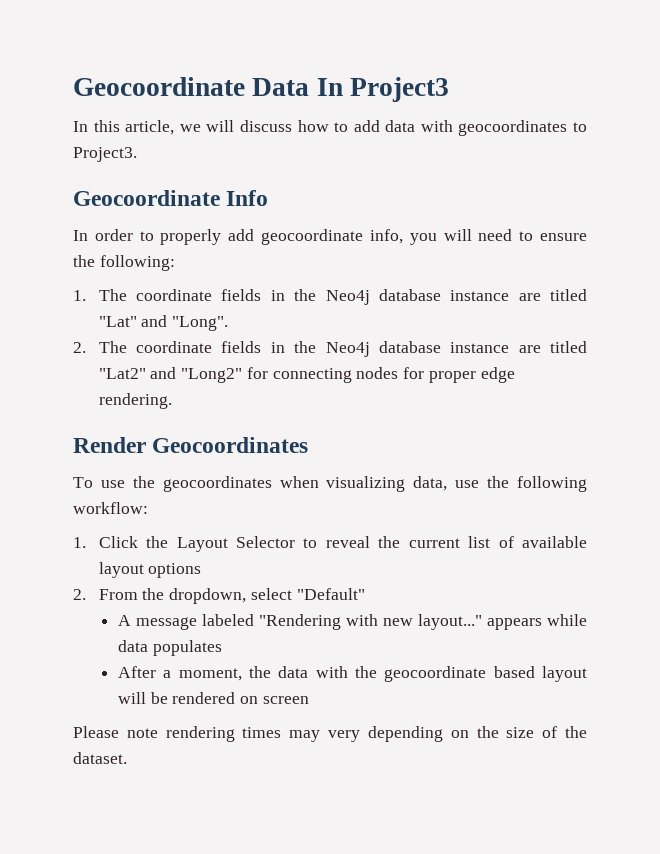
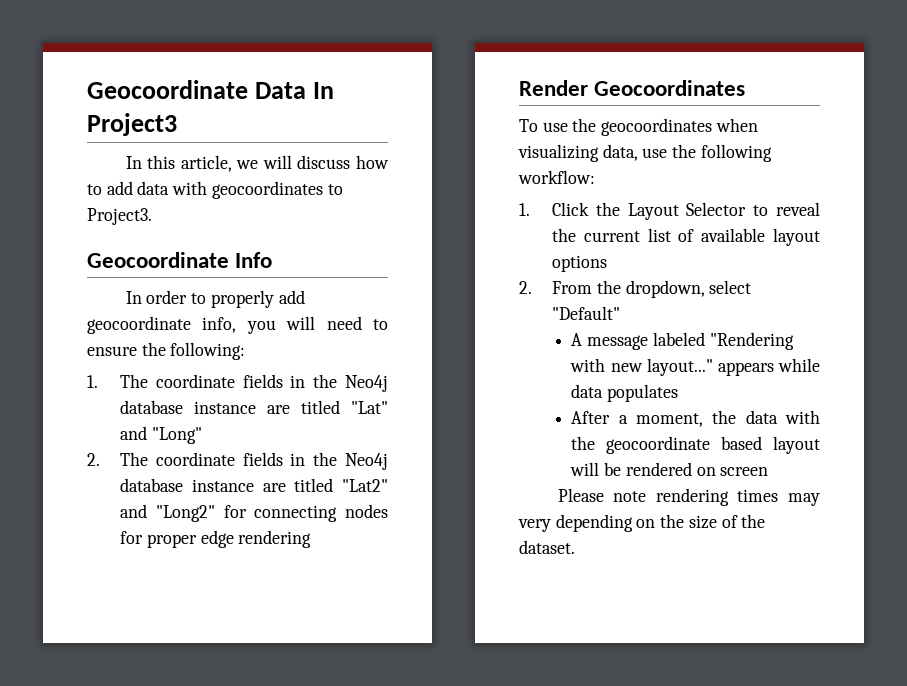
- 1. The coordinate fields in the Neo4j database instance are titled "Lat" and "Long".
+ 1. The coordinate fields in the Neo4j database instance are titled "Lat" and "Long"
- 2. The coordinate fields in the Neo4j database instance are titled "Lat2" and "Long2" for connecting nodes for proper edge rendering.
+ 2. The coordinate fields in the Neo4j database instance are titled "Lat2" and "Long2" for connecting nodes for proper edge rendering

